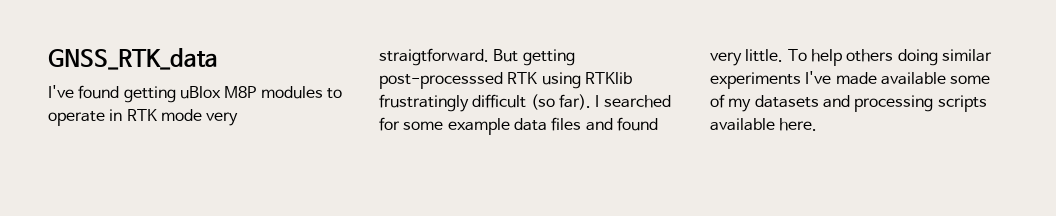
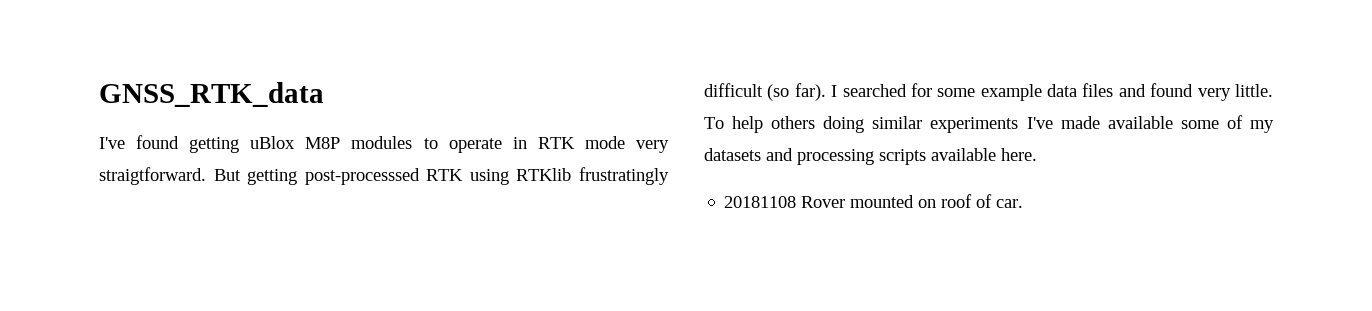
+ 20181108 Rover mounted on roof of car.

